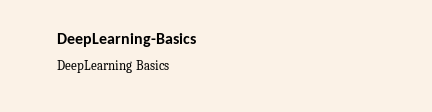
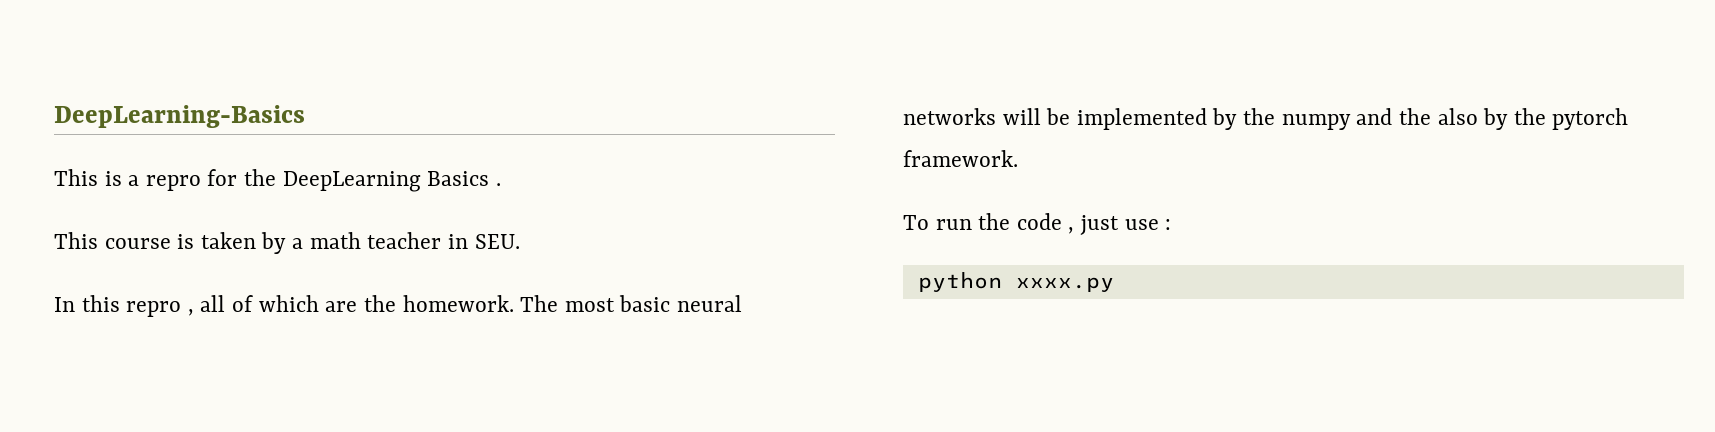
- DeepLearning Basics
+ This is a repro for the DeepLearning Basics .
+ This course is taken by a math teacher in SEU.
+ In this repro , all of which are the homework. The most basic neural networks will be implemented by the numpy and the also by the pytorch framework.
+ To run the code , just use :
+ python xxxx.py

